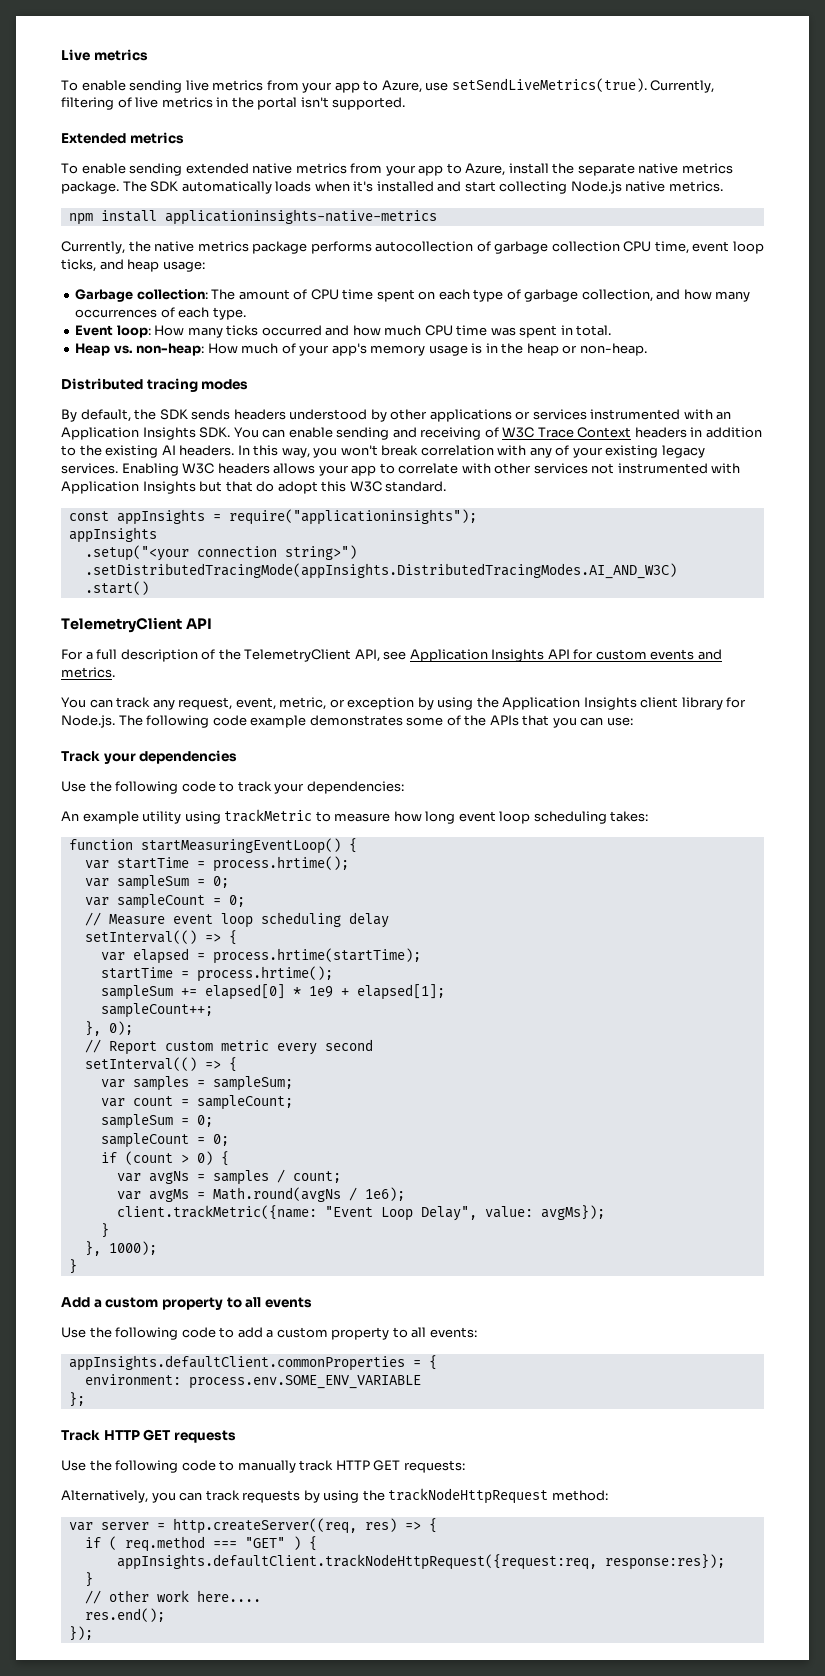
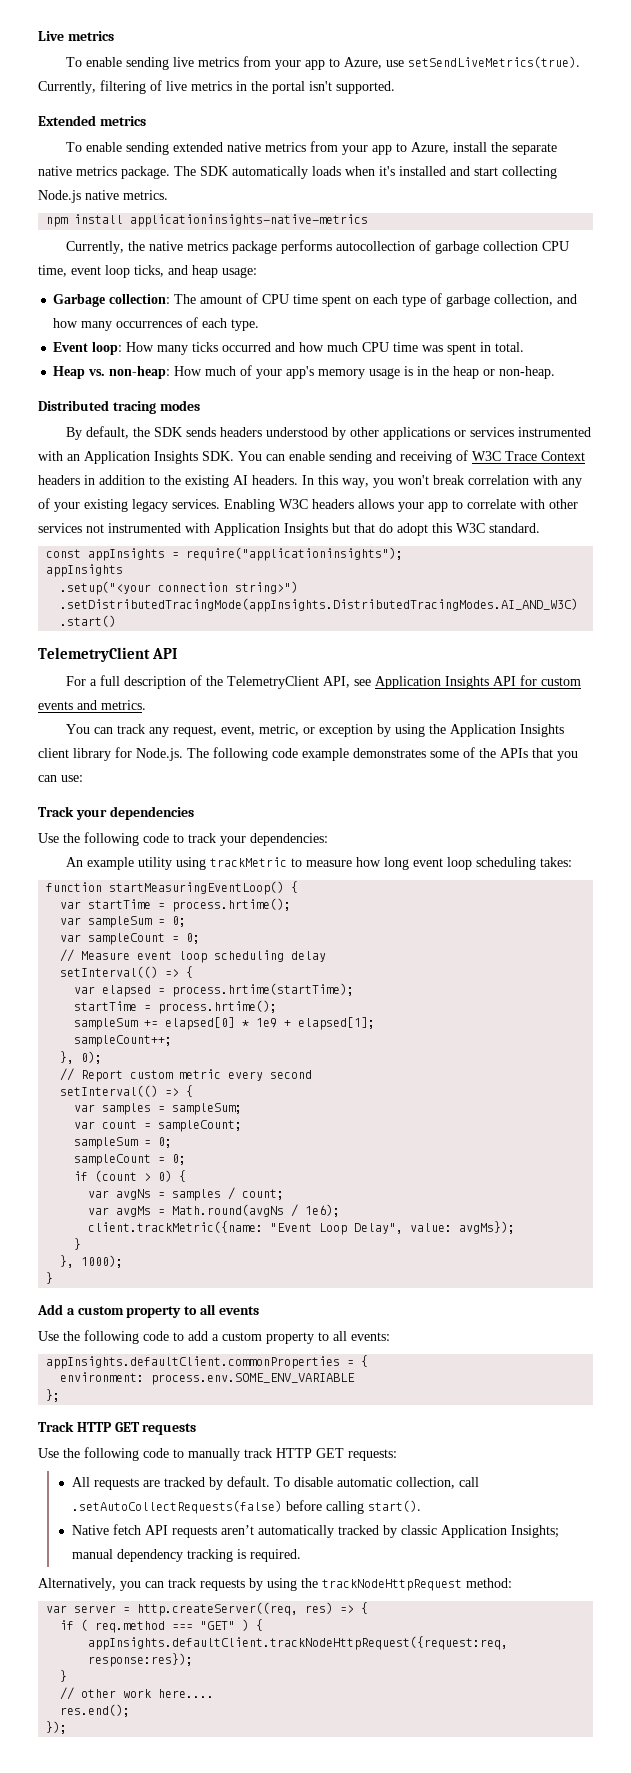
+ All requests are tracked by default. To disable automatic collection, call .setAutoCollectRequests(false) before calling start().
+ Native fetch API requests aren’t automatically tracked by classic Application Insights; manual dependency tracking is required.

